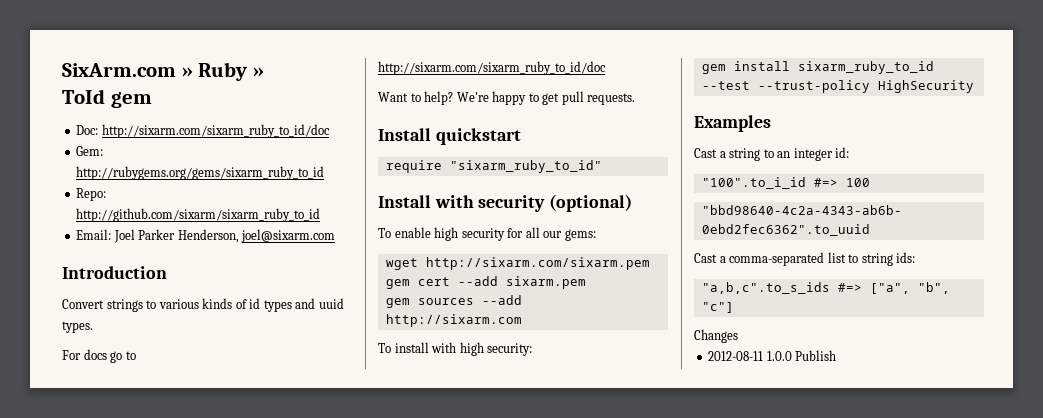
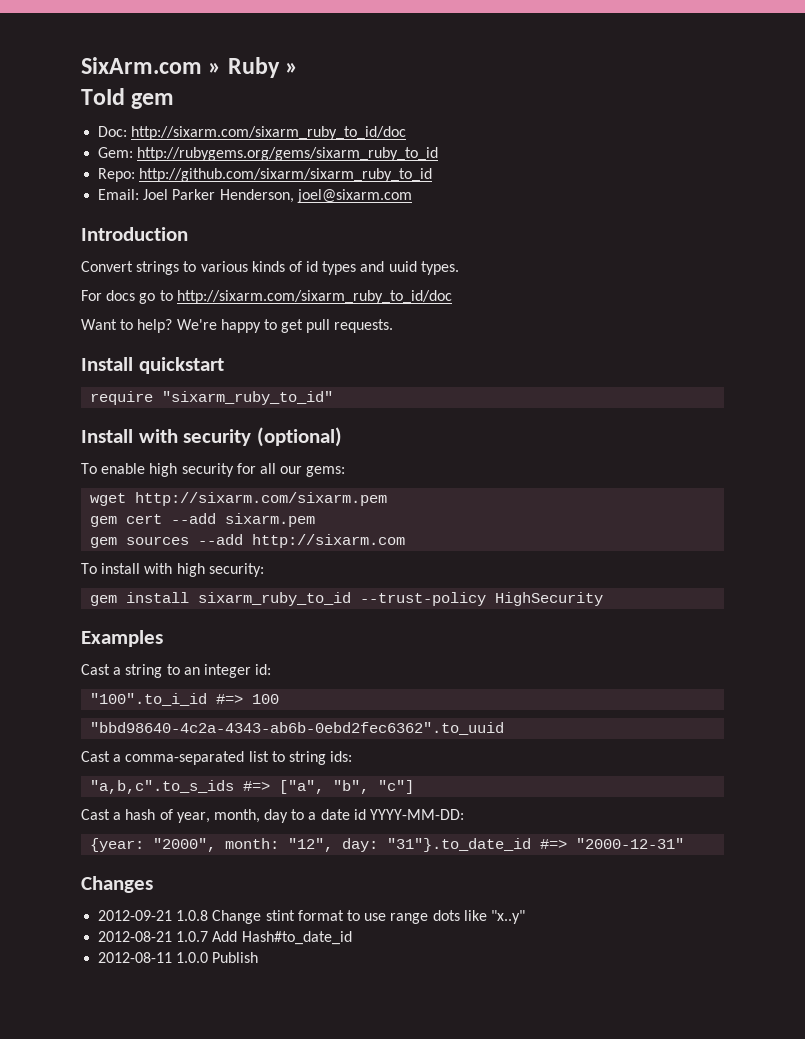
- gem install sixarm_ruby_to_id --test --trust-policy HighSecurity
+ gem install sixarm_ruby_to_id --trust-policy HighSecurity
+ Cast a hash of year, month, day to a date id YYYY-MM-DD:
+ {year: "2000", month: "12", day: "31"}.to_date_id #=> "2000-12-31"
  Changes
+ 2012-09-21 1.0.8 Change stint format to use range dots like "x..y"
+ 2012-08-21 1.0.7 Add Hash#to_date_id

